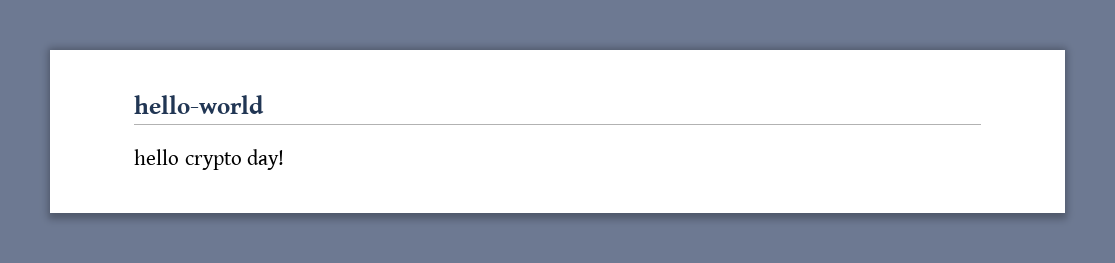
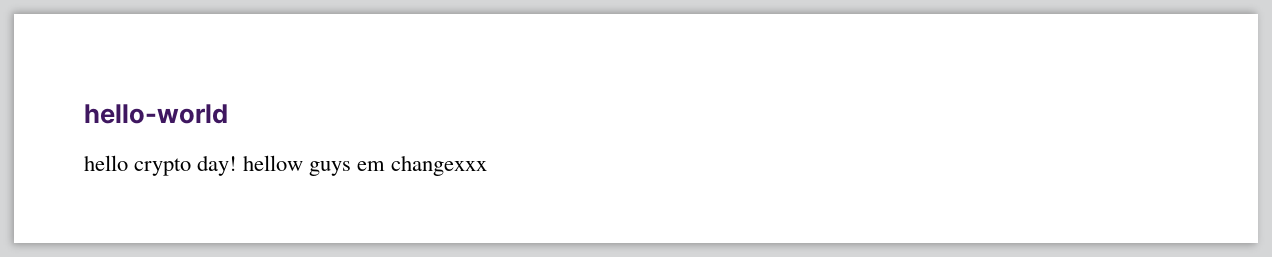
- hello crypto day!
+ hello crypto day! hellow guys em changexxx

